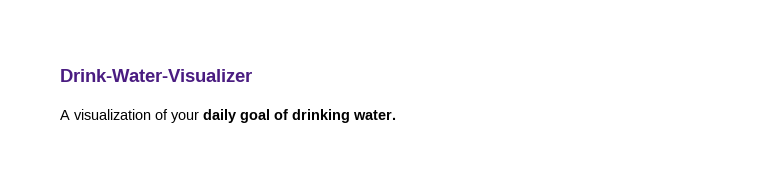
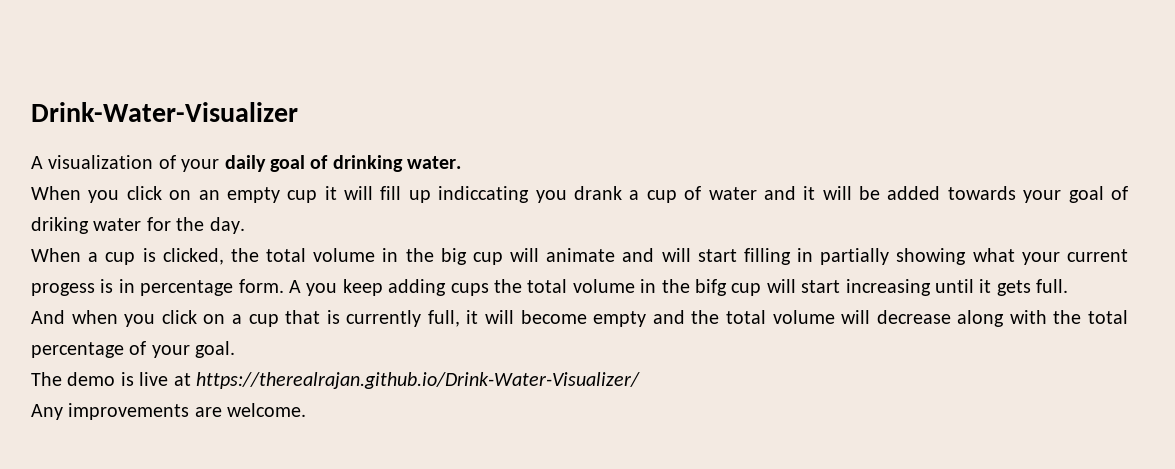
+ When you click on an empty cup it will fill up indiccating you drank a cup of water and it will be added towards your goal of driking water for the day.
+ When a cup is clicked, the total volume in the big cup will animate and will start filling in partially showing what your current progess is in percentage form. A you keep adding cups the total volume in the bifg cup will start increasing until it gets full.
+ And when you click on a cup that is currently full, it will become empty and the total volume will decrease along with the total percentage of your goal.
+ The demo is live at https://therealrajan.github.io/Drink-Water-Visualizer/
+ Any improvements are welcome.

